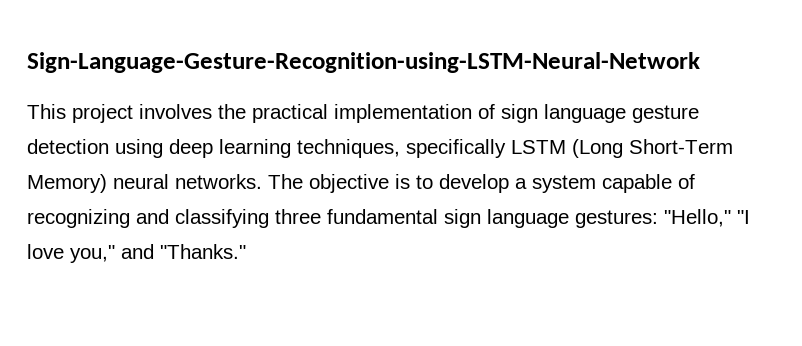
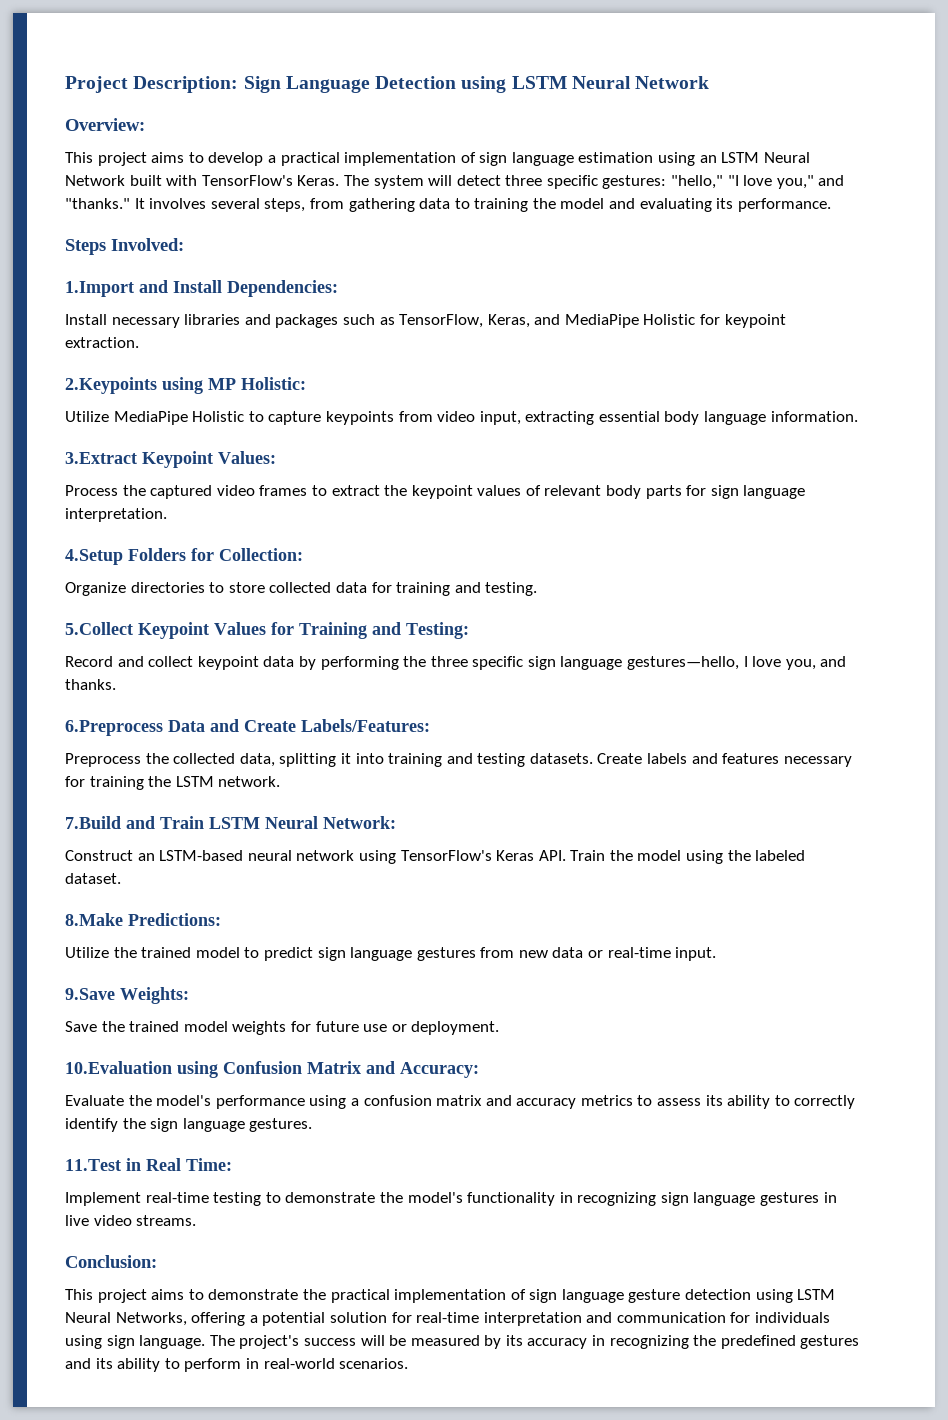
- Sign-Language-Gesture-Recognition-using-LSTM-Neural-Network
- This project involves the practical implementation of sign language gesture detection using deep learning techniques, specifically LSTM (Long Short-Term Memory) neural networks. The objective is to develop a system capable of recognizing and classifying three fundamental sign language gestures: "Hello," "I love you," and "Thanks."
+ Project Description: Sign Language Detection using LSTM Neural Network
+ Overview:
+ This project aims to develop a practical implementation of sign language estimation using an LSTM Neural Network built with TensorFlow's Keras. The system will detect three specific gestures: "hello," "I love you," and "thanks." It involves several steps, from gathering data to training the model and evaluating its performance.
+ Steps Involved:
+ 1.Import and Install Dependencies:
+ Install necessary libraries and packages such as TensorFlow, Keras, and MediaPipe Holistic for keypoint extraction.
+ 2.Keypoints using MP Holistic:
+ Utilize MediaPipe Holistic to capture keypoints from video input, extracting essential body language information.
+ 3.Extract Keypoint Values:
+ Process the captured video frames to extract the keypoint values of relevant body parts for sign language interpretation.
+ 4.Setup Folders for Collection:
+ Organize directories to store collected data for training and testing.
+ 5.Collect Keypoint Values for Training and Testing:
+ Record and collect keypoint data by performing the three specific sign language gestures—hello, I love you, and thanks.
+ 6.Preprocess Data and Create Labels/Features:
+ Preprocess the collected data, splitting it into training and testing datasets. Create labels and features necessary for training the LSTM network.
+ 7.Build and Train LSTM Neural Network:
+ Construct an LSTM-based neural network using TensorFlow's Keras API. Train the model using the labeled dataset.
+ 8.Make Predictions:
+ Utilize the trained model to predict sign language gestures from new data or real-time input.
+ 9.Save Weights:
+ Save the trained model weights for future use or deployment.
+ 10.Evaluation using Confusion Matrix and Accuracy:
+ Evaluate the model's performance using a confusion matrix and accuracy metrics to assess its ability to correctly identify the sign language gestures.
+ 11.Test in Real Time:
+ Implement real-time testing to demonstrate the model's functionality in recognizing sign language gestures in live video streams.
+ Conclusion:
+ This project aims to demonstrate the practical implementation of sign language gesture detection using LSTM Neural Networks, offering a potential solution for real-time interpretation and communication for individuals using sign language. The project's success will be measured by its accuracy in recognizing the predefined gestures and its ability to perform in real-world scenarios.

